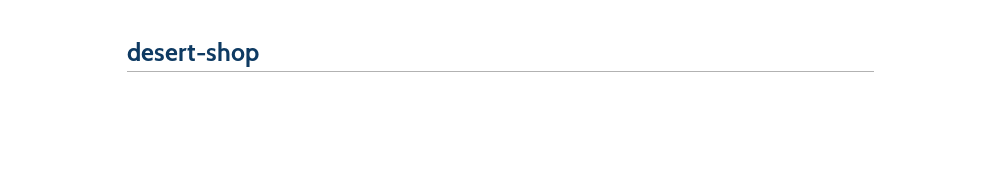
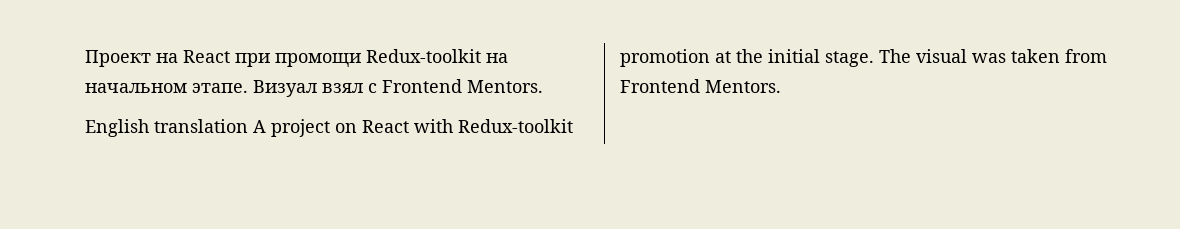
- desert-shop
+ Проект на React при промощи Redux-toolkit на начальном этапе. Визуал взял с Frontend Mentors.
+ English translation A project on React with Redux-toolkit promotion at the initial stage. The visual was taken from Frontend Mentors.

